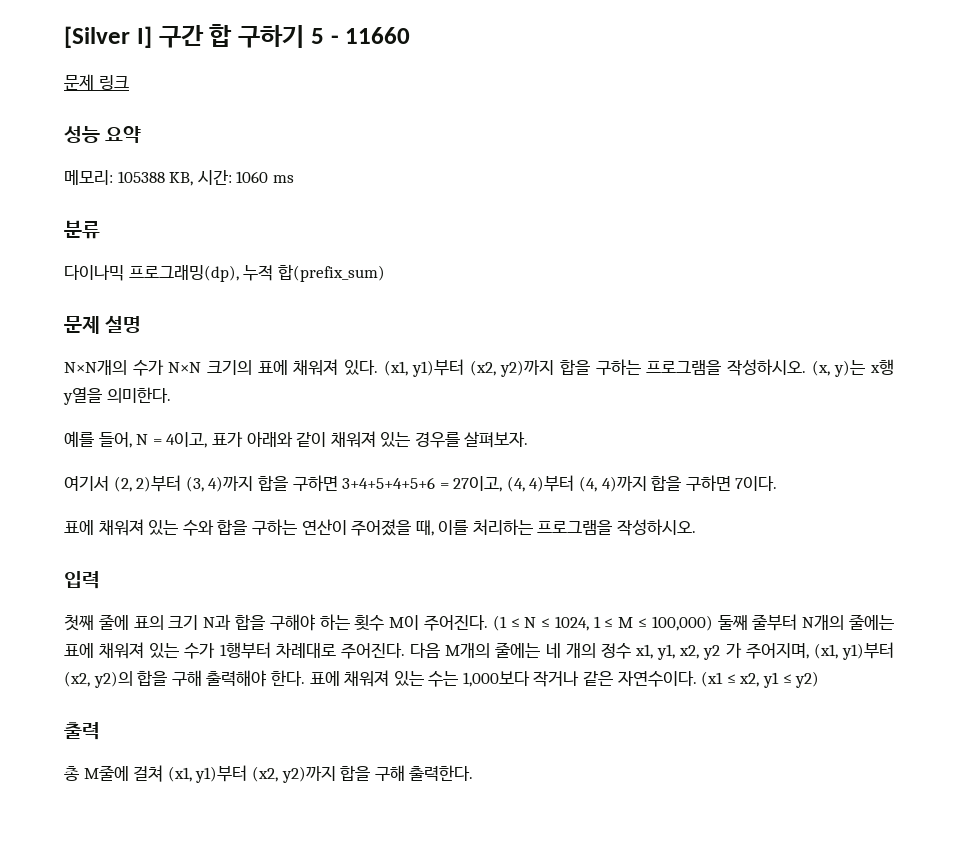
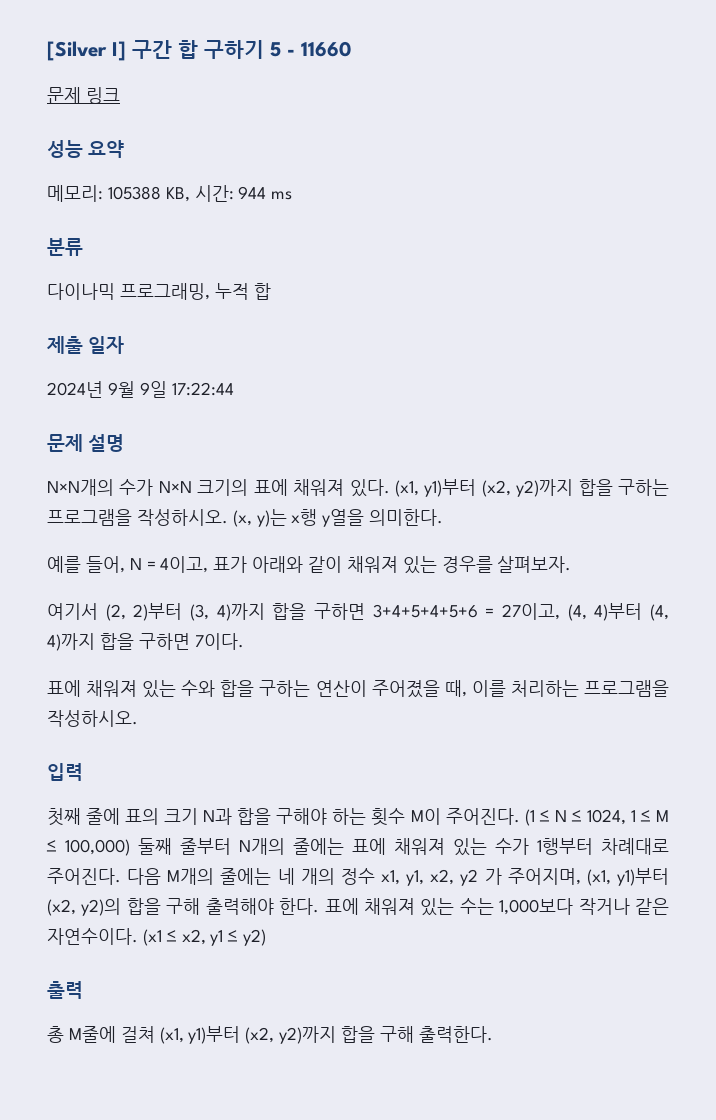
- 메모리: 105388 KB, 시간: 1060 ms
+ 메모리: 105388 KB, 시간: 944 ms
- 다이나믹 프로그래밍(dp), 누적 합(prefix_sum)
+ 다이나믹 프로그래밍, 누적 합
+ 제출 일자
+ 2024년 9월 9일 17:22:44

